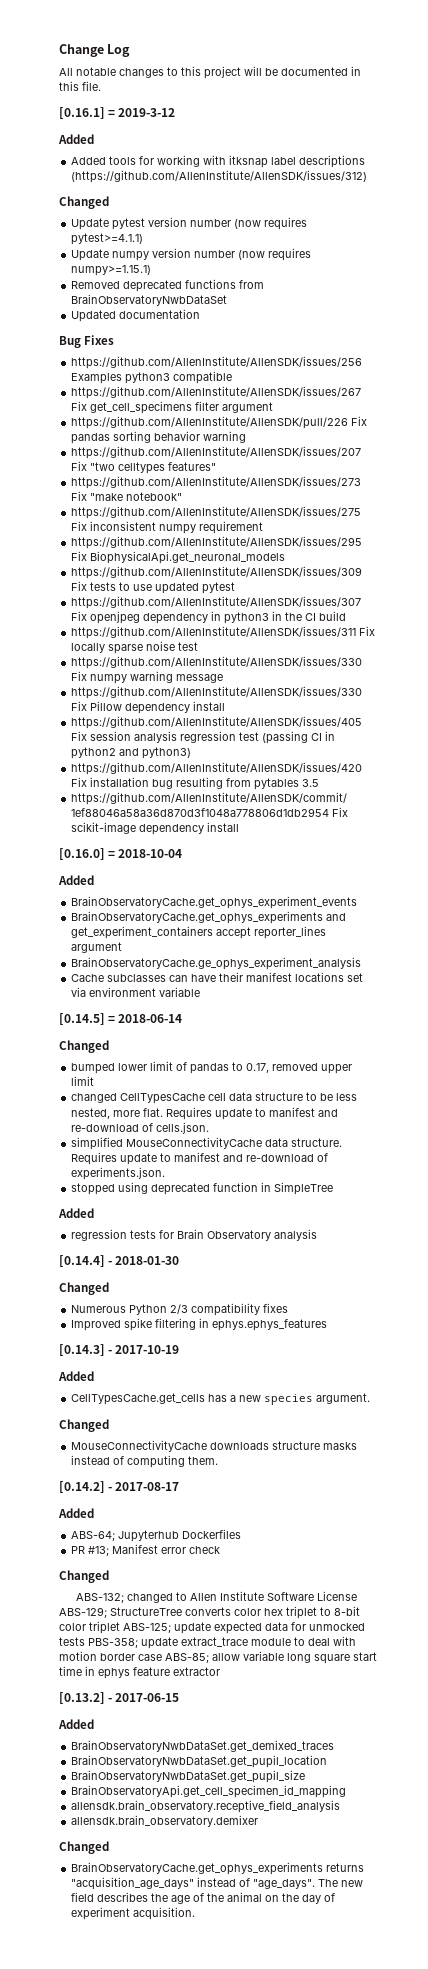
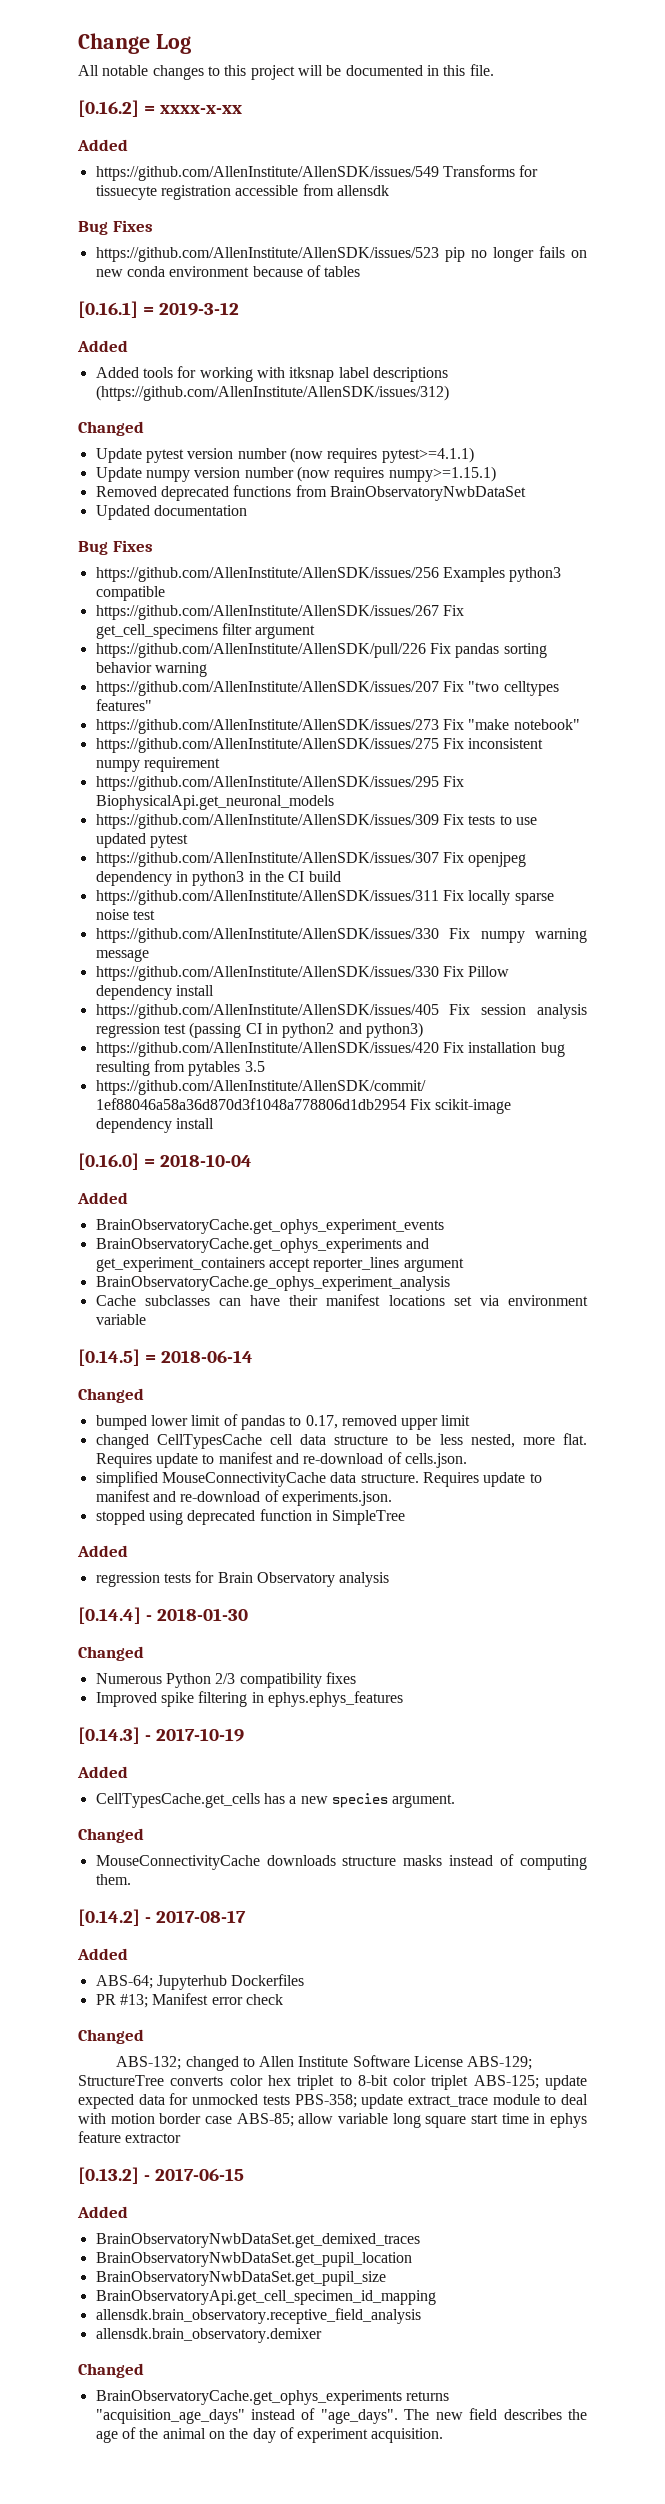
+ [0.16.2] = xxxx-x-xx
+ Added
+ https://github.com/AllenInstitute/AllenSDK/issues/549 Transforms for tissuecyte registration accessible from allensdk
+ Bug Fixes
+ https://github.com/AllenInstitute/AllenSDK/issues/523 pip no longer fails on new conda environment because of tables

